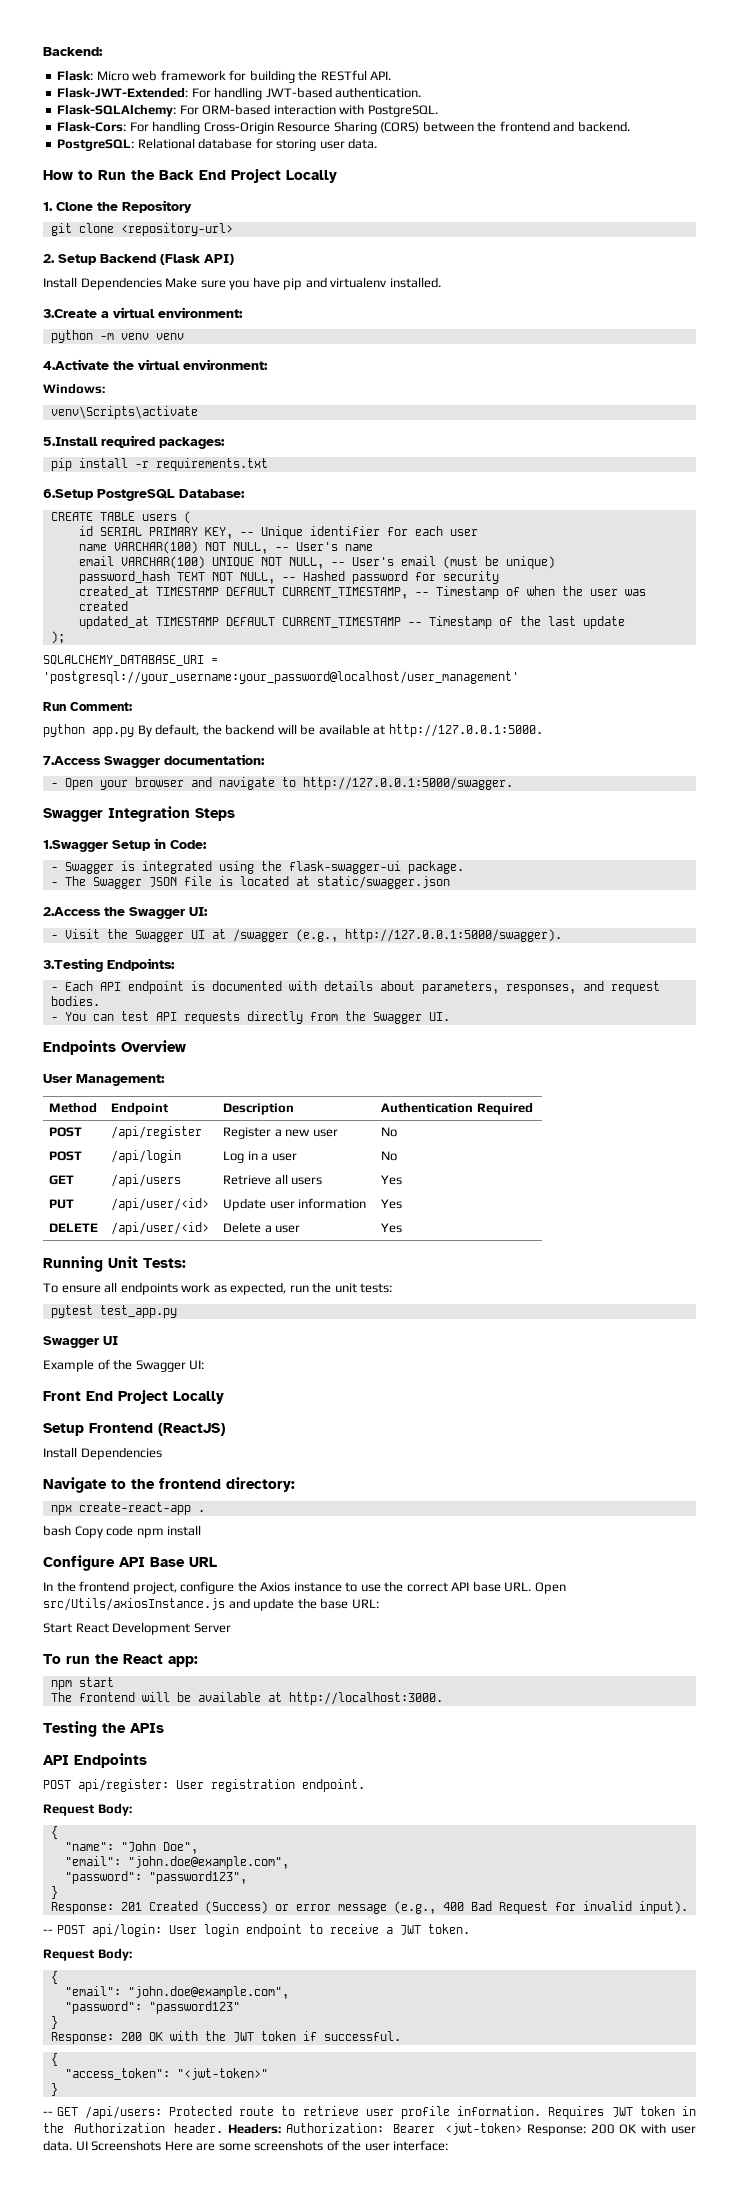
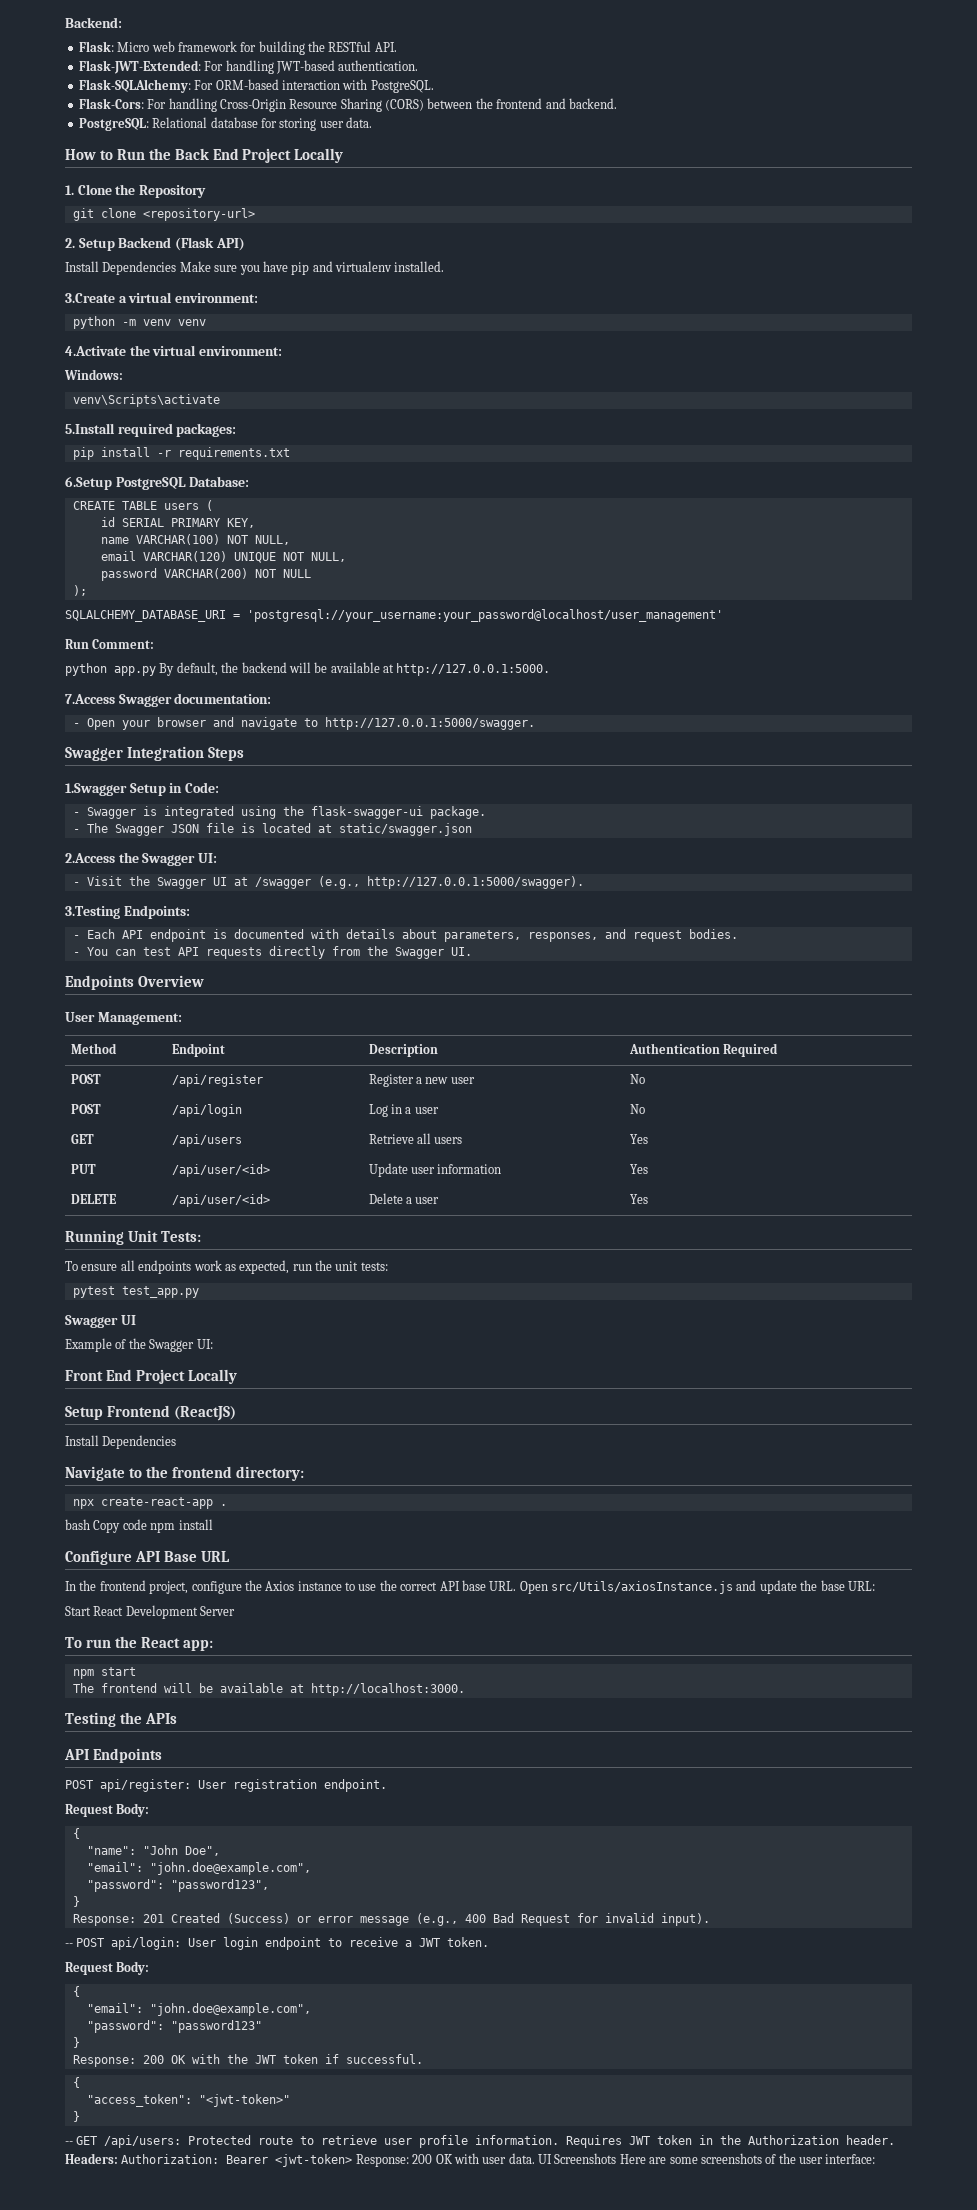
- id SERIAL PRIMARY KEY, -- Unique identifier for each user
+ id SERIAL PRIMARY KEY,
- name VARCHAR(100) NOT NULL, -- User's name
- email VARCHAR(100) UNIQUE NOT NULL, -- User's email (must be unique)
- password_hash TEXT NOT NULL, -- Hashed password for security
- created_at TIMESTAMP DEFAULT CURRENT_TIMESTAMP, -- Timestamp of when the user was created
- updated_at TIMESTAMP DEFAULT CURRENT_TIMESTAMP -- Timestamp of the last update
+ name VARCHAR(100) NOT NULL,
+ email VARCHAR(120) UNIQUE NOT NULL,
+ password VARCHAR(200) NOT NULL

